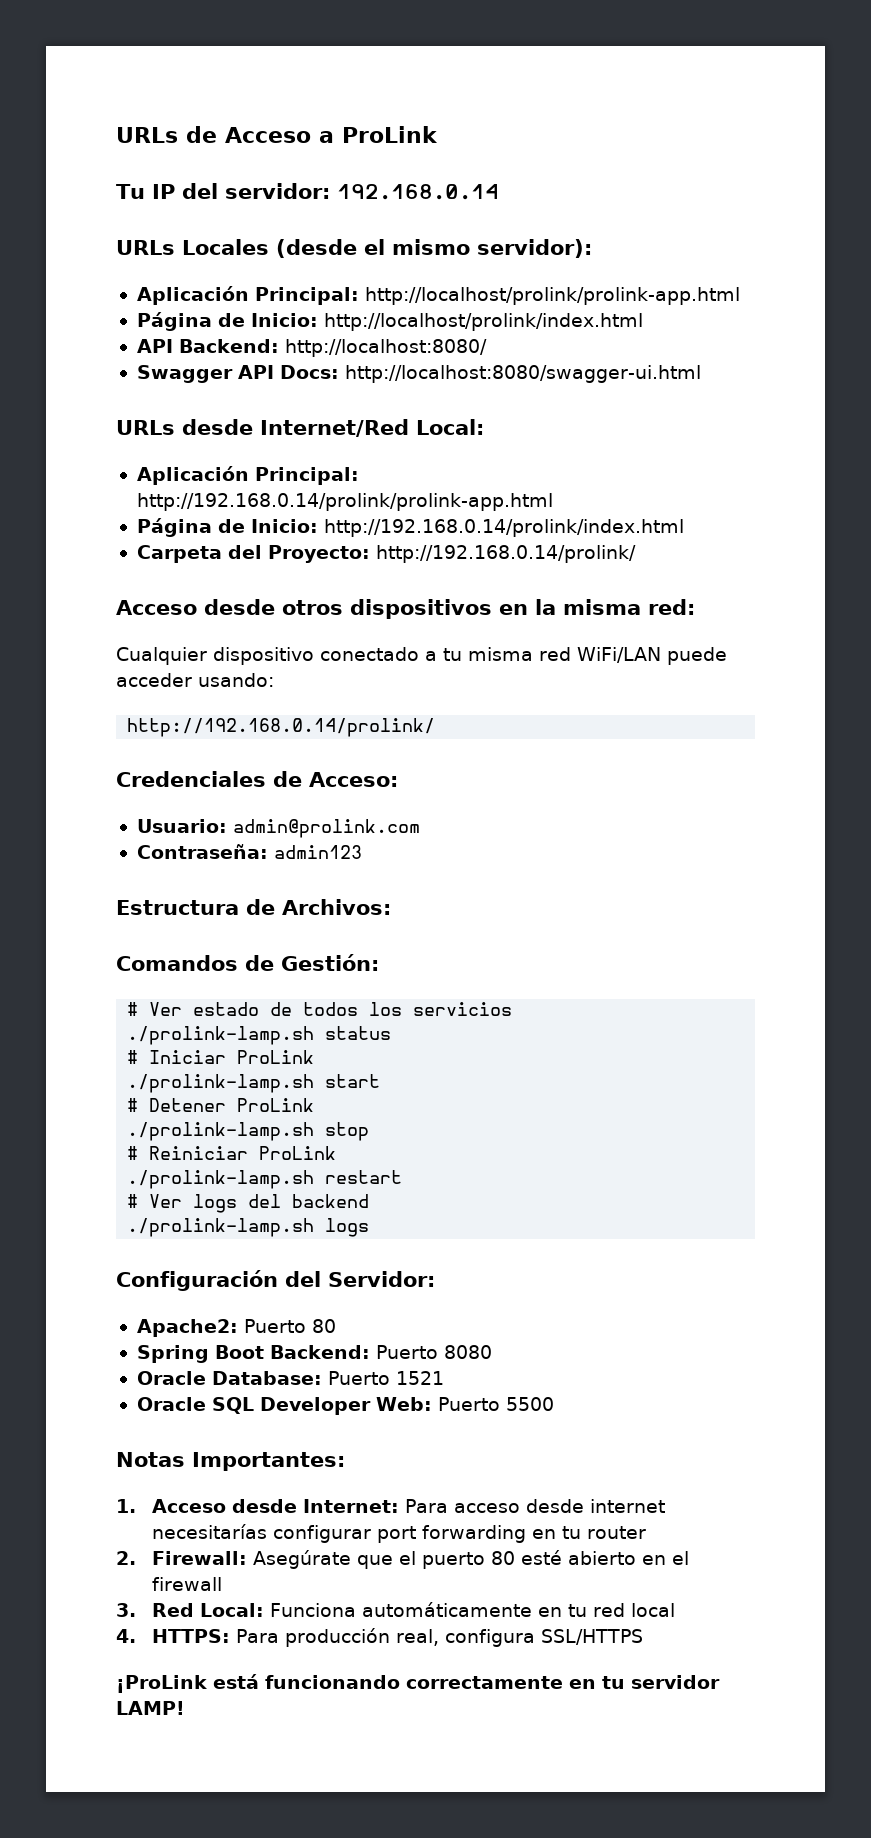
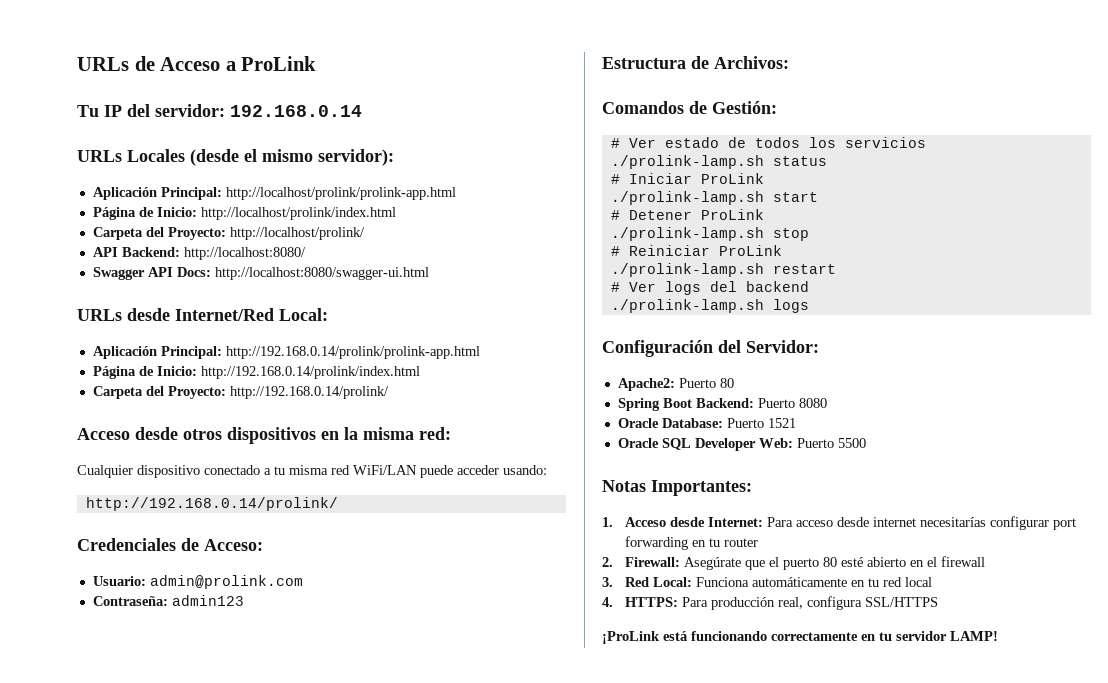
+ Carpeta del Proyecto: http://localhost/prolink/

